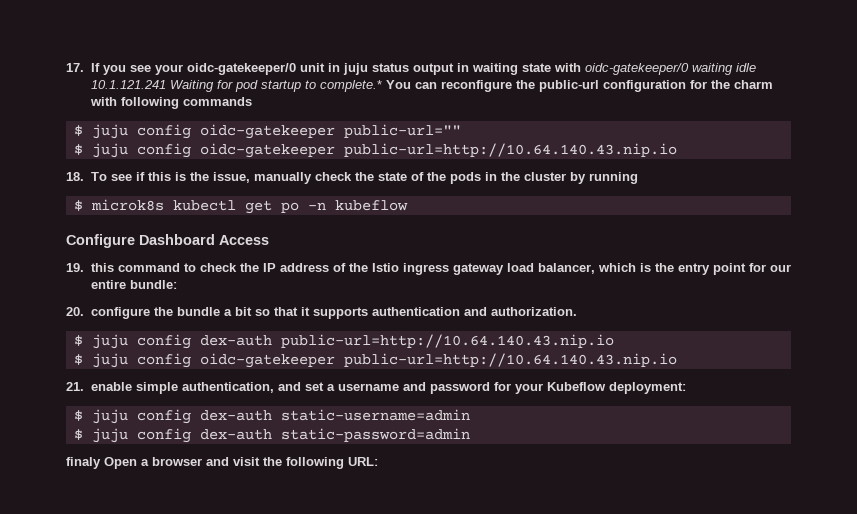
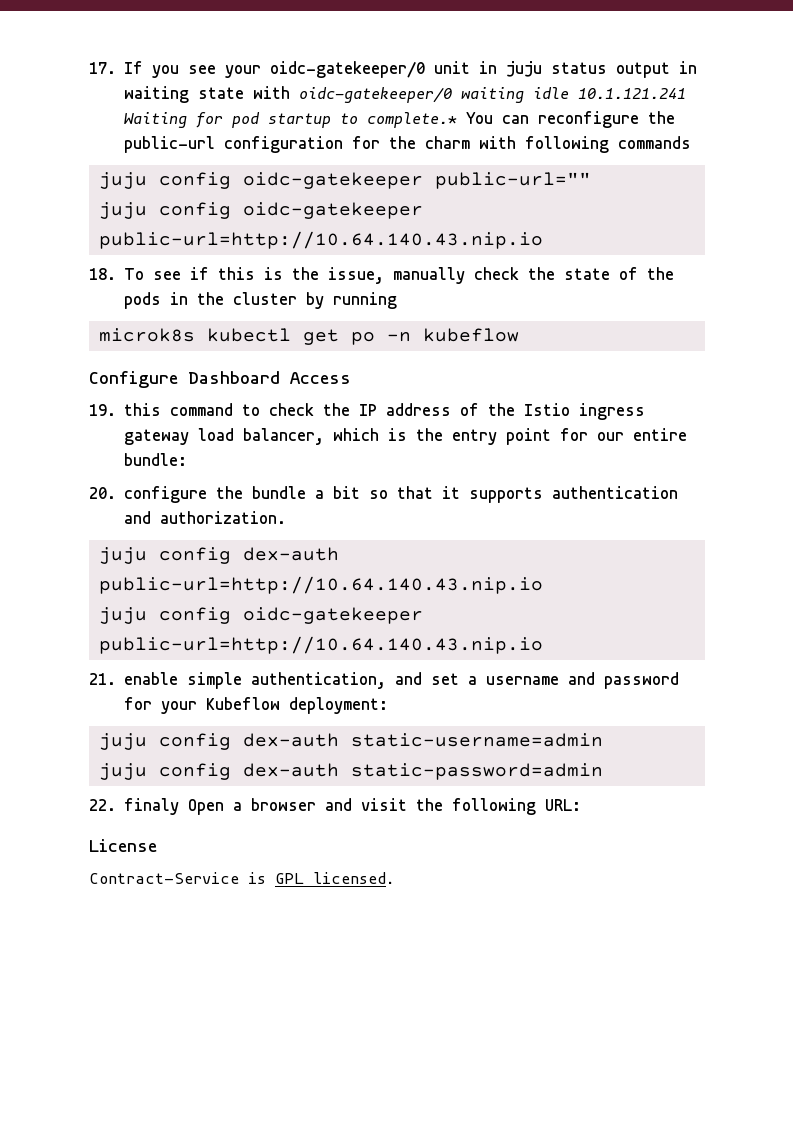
- $ juju config oidc-gatekeeper public-url=""
- $ juju config oidc-gatekeeper public-url=http://10.64.140.43.nip.io
+ juju config oidc-gatekeeper public-url=""
+ juju config oidc-gatekeeper public-url=http://10.64.140.43.nip.io
- $ microk8s kubectl get po -n kubeflow
+ microk8s kubectl get po -n kubeflow
- $ juju config dex-auth public-url=http://10.64.140.43.nip.io
- $ juju config oidc-gatekeeper public-url=http://10.64.140.43.nip.io
+ juju config dex-auth public-url=http://10.64.140.43.nip.io
+ juju config oidc-gatekeeper public-url=http://10.64.140.43.nip.io
- $ juju config dex-auth static-username=admin
+ juju config dex-auth static-username=admin
- $ juju config dex-auth static-password=admin
+ juju config dex-auth static-password=admin
- finaly Open a browser and visit the following URL:
+ 22. finaly Open a browser and visit the following URL:
+ License
+ Contract-Service is GPL licensed.

